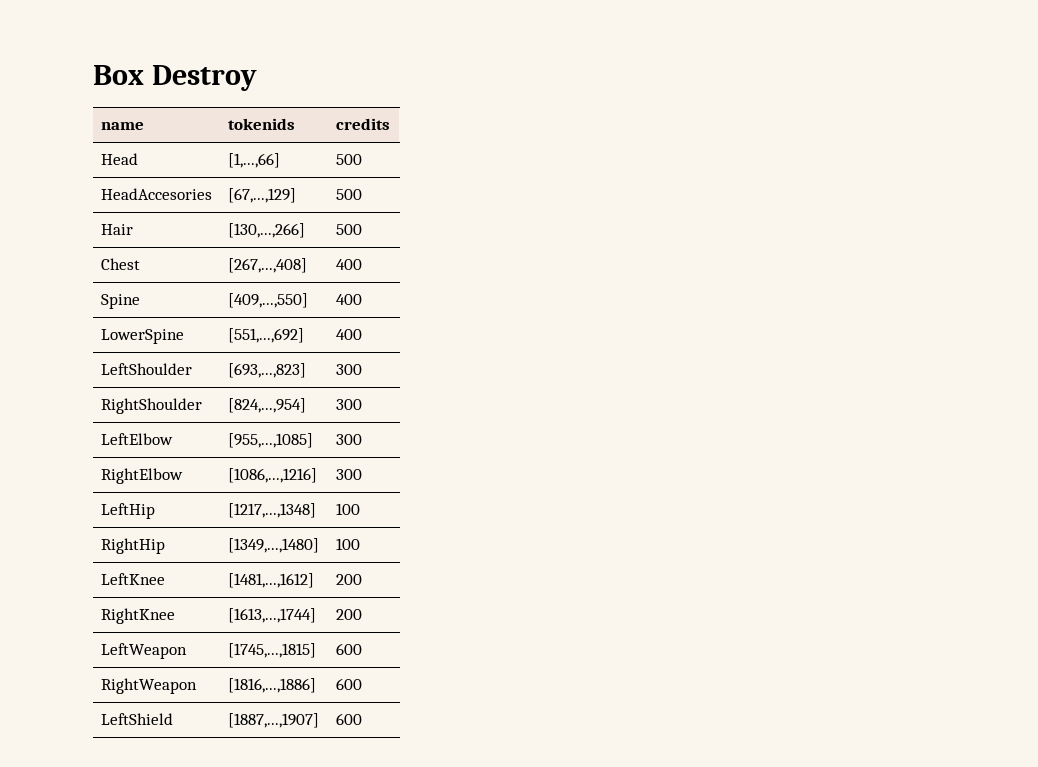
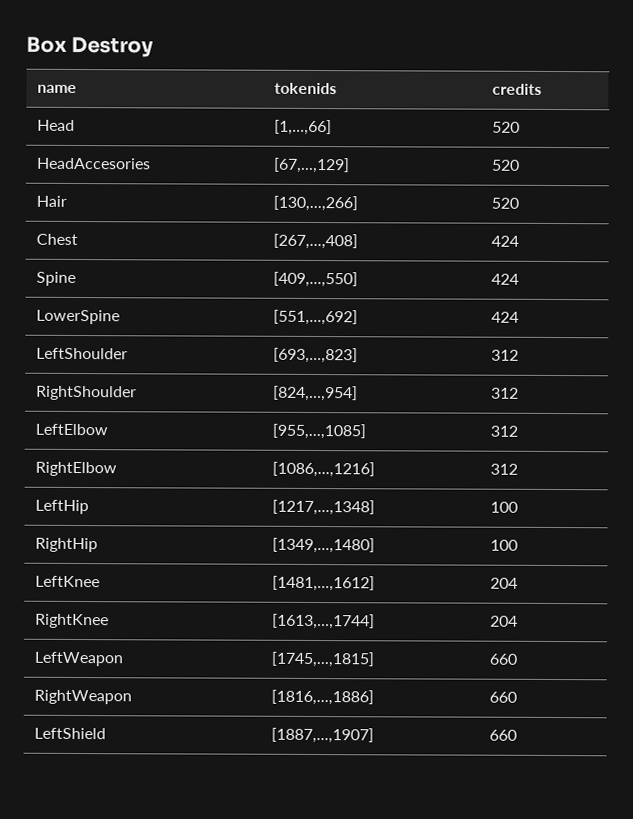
- Head | [1,...,66] | 500
+ Head | [1,...,66] | 520
- HeadAccesories | [67,...,129] | 500
+ HeadAccesories | [67,...,129] | 520
- Hair | [130,...,266] | 500
+ Hair | [130,...,266] | 520
- Chest | [267,...,408] | 400
+ Chest | [267,...,408] | 424
- Spine | [409,...,550] | 400
+ Spine | [409,...,550] | 424
- LowerSpine | [551,...,692] | 400
+ LowerSpine | [551,...,692] | 424
- LeftShoulder | [693,...,823] | 300
+ LeftShoulder | [693,...,823] | 312
- RightShoulder | [824,...,954] | 300
+ RightShoulder | [824,...,954] | 312
- LeftElbow | [955,...,1085] | 300
+ LeftElbow | [955,...,1085] | 312
- RightElbow | [1086,...,1216] | 300
+ RightElbow | [1086,...,1216] | 312
- LeftKnee | [1481,...,1612] | 200
+ LeftKnee | [1481,...,1612] | 204
- RightKnee | [1613,...,1744] | 200
+ RightKnee | [1613,...,1744] | 204
- LeftWeapon | [1745,...,1815] | 600
+ LeftWeapon | [1745,...,1815] | 660
- RightWeapon | [1816,...,1886] | 600
+ RightWeapon | [1816,...,1886] | 660
- LeftShield | [1887,...,1907] | 600
+ LeftShield | [1887,...,1907] | 660

